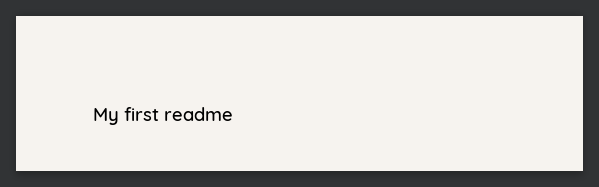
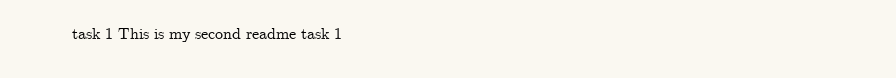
- My first readme
+ task 1 This is my second readme task 1

